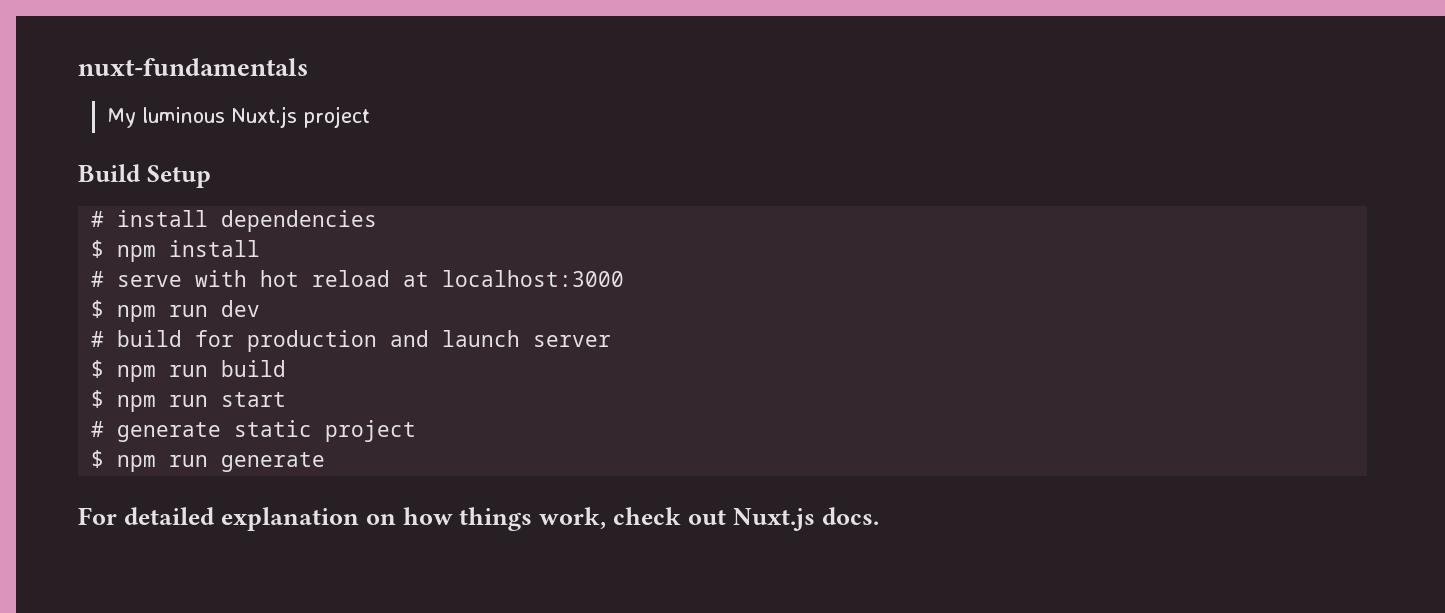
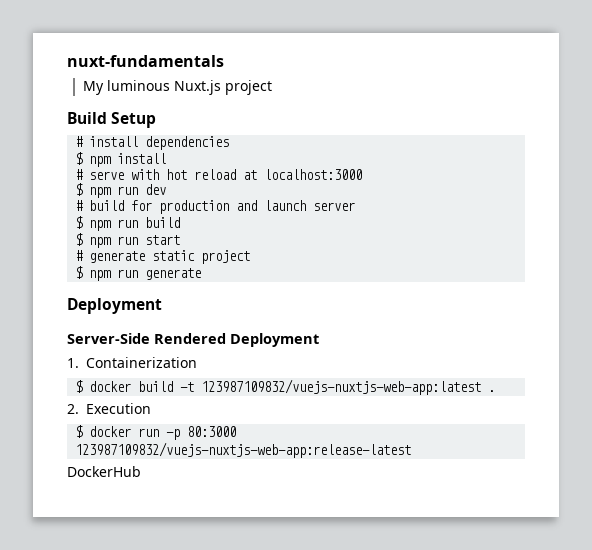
  $ npm run generate
- For detailed explanation on how things work, check out Nuxt.js docs.
+ Deployment
+ Server-Side Rendered Deployment
+ 1. Containerization
+ $ docker build -t 123987109832/vuejs-nuxtjs-web-app:latest .
+ 2. Execution
+ $ docker run -p 80:3000 123987109832/vuejs-nuxtjs-web-app:release-latest
+ DockerHub

